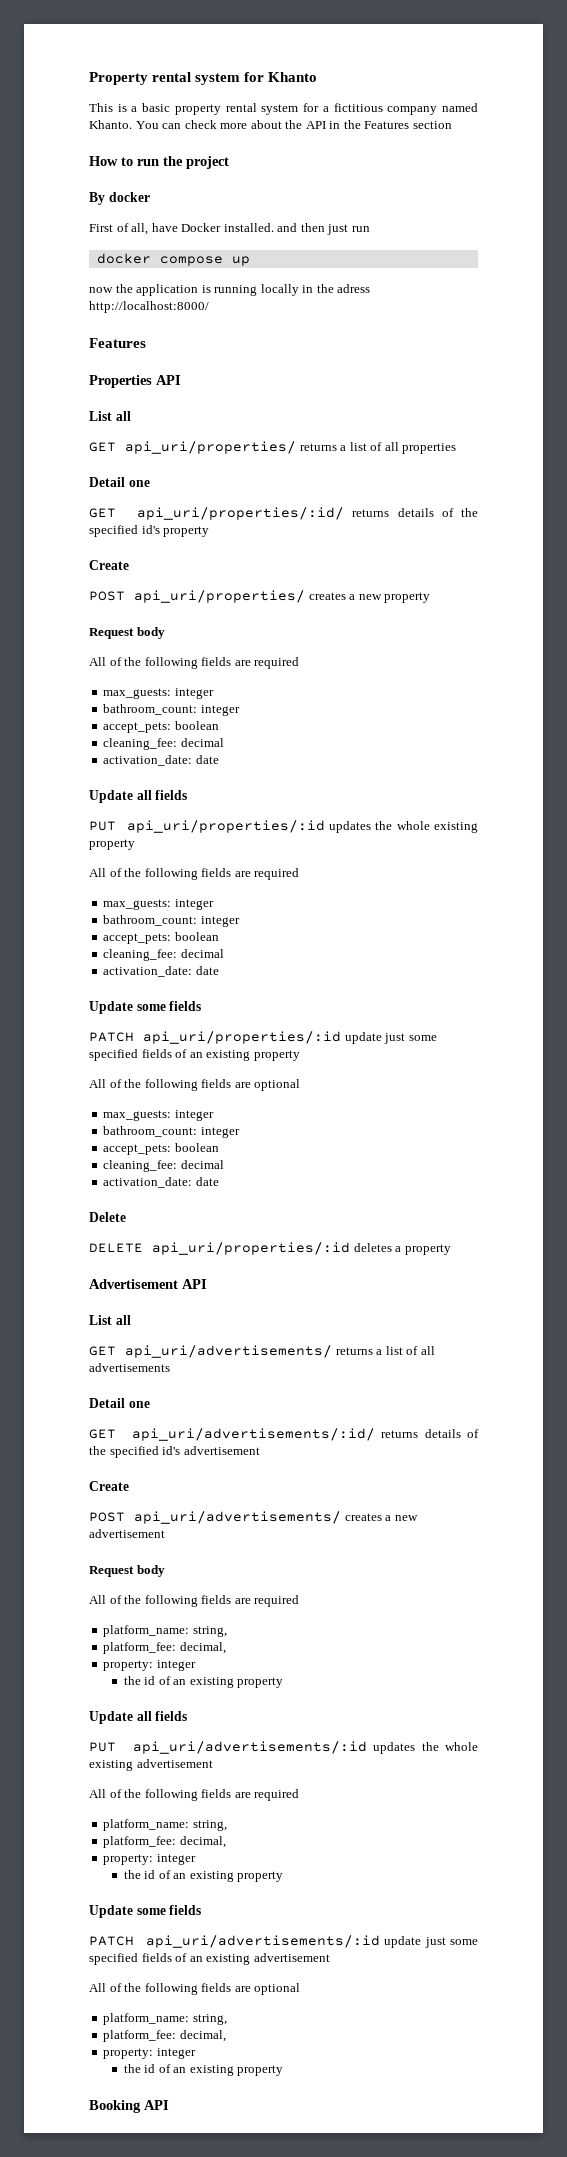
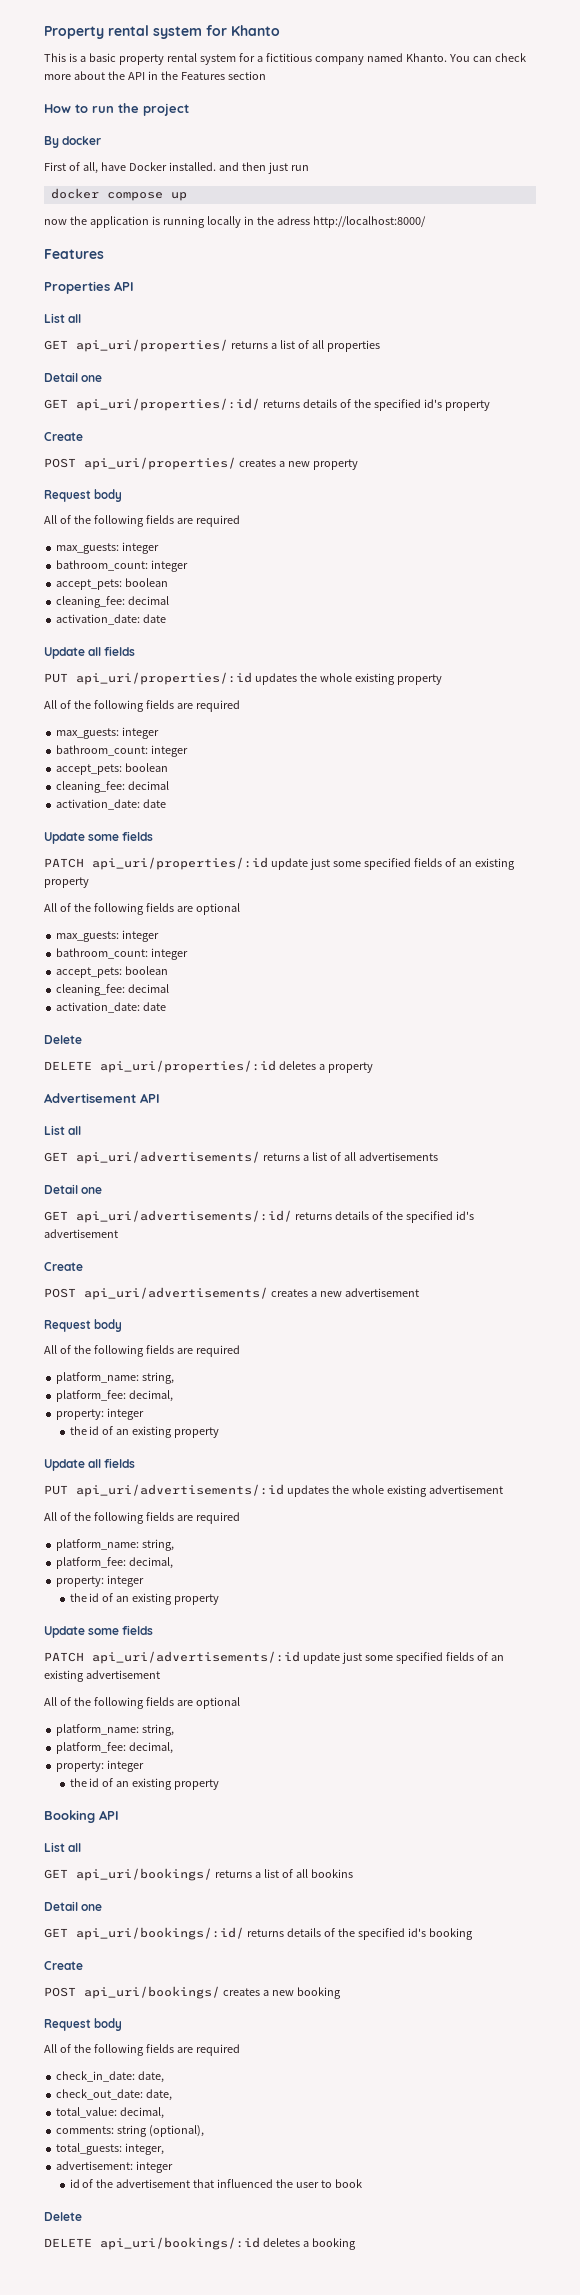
  Booking API
+ List all
+ GET api_uri/bookings/ returns a list of all bookins
+ Detail one
+ GET api_uri/bookings/:id/ returns details of the specified id's booking
+ Create
+ POST api_uri/bookings/ creates a new booking
+ Request body
+ All of the following fields are required
+ check_in_date: date,
+ check_out_date: date,
+ total_value: decimal,
+ comments: string (optional),
+ total_guests: integer,
+ advertisement: integer
+ id of the advertisement that influenced the user to book
+ Delete
+ DELETE api_uri/bookings/:id deletes a booking

